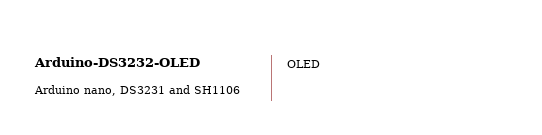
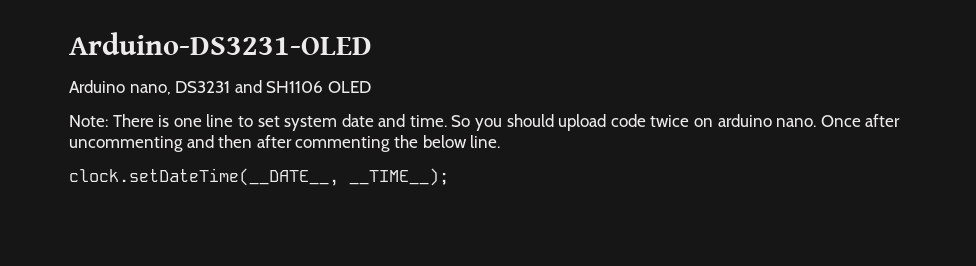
- Arduino-DS3232-OLED
+ Arduino-DS3231-OLED
+ Note: There is one line to set system date and time. So you should upload code twice on arduino nano. Once after uncommenting and then after commenting the below line.
+ clock.setDateTime(__DATE__, __TIME__);

